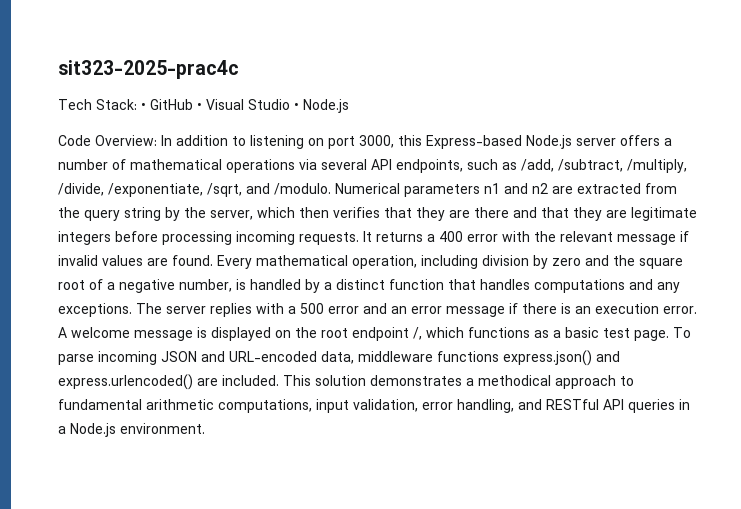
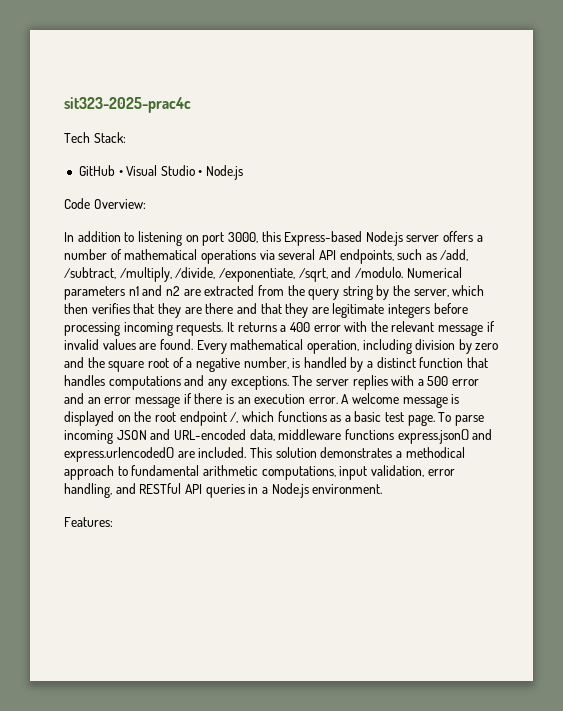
- Tech Stack: • GitHub • Visual Studio • Node.js
+ Tech Stack:
+ GitHub • Visual Studio • Node.js
- Code Overview: In addition to listening on port 3000, this Express-based Node.js server offers a number of mathematical operations via several API endpoints, such as /add, /subtract, /multiply, /divide, /exponentiate, /sqrt, and /modulo.
+ Code Overview:
+ In addition to listening on port 3000, this Express-based Node.js server offers a number of mathematical operations via several API endpoints, such as /add, /subtract, /multiply, /divide, /exponentiate, /sqrt, and /modulo.
+ Features:

